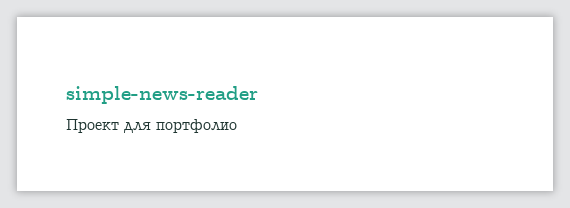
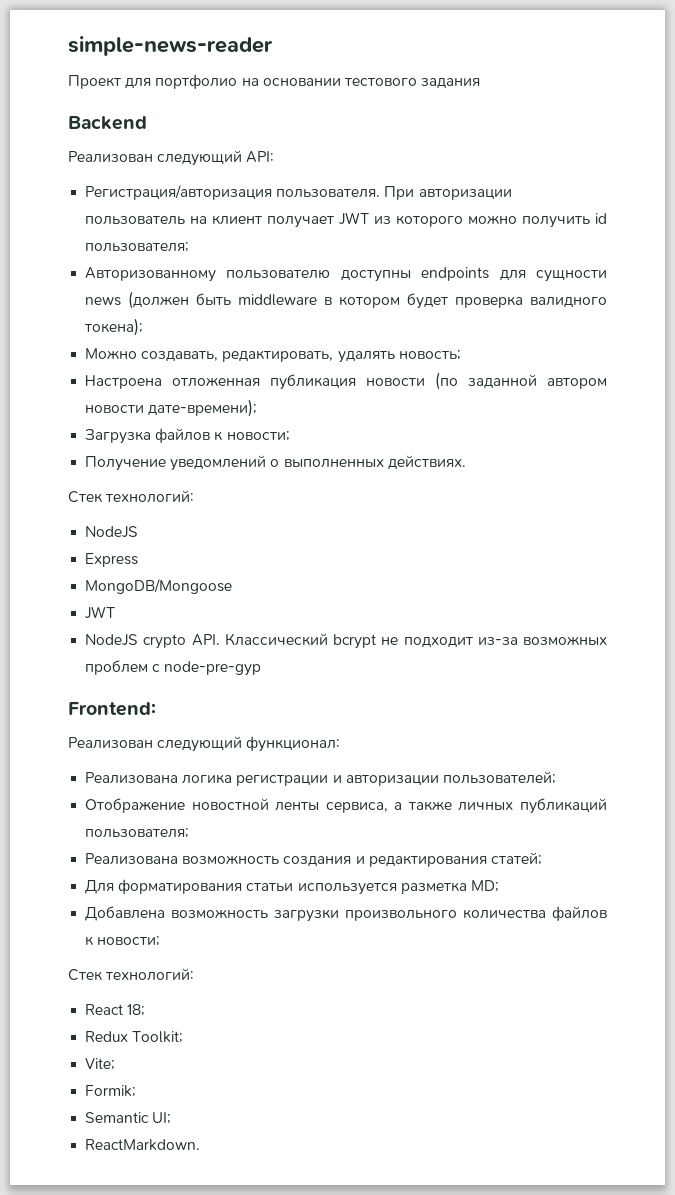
- Проект для портфолио
+ Проект для портфолио на основании тестового задания
+ Backend
+ Реализован следующий API:
+ Регистрация/авторизация пользователя. При авторизации пользователь на клиент получает JWT из которого можно получить id пользователя;
+ Авторизованному пользователю доступны endpoints для сущности news (должен быть middleware в котором будет проверка валидного токена);
+ Можно создавать, редактировать, удалять новость;
+ Настроена отложенная публикация новости (по заданной автором новости дате-времени);
+ Загрузка файлов к новости;
+ Получение уведомлений о выполненных действиях.
+ Стек технологий:
+ NodeJS
+ Express
+ MongoDB/Mongoose
+ JWT
+ NodeJS crypto API. Классический bcrypt не подходит из-за возможных проблем с node-pre-gyp
+ Frontend:
+ Реализован следующий функционал:
+ Реализована логика регистрации и авторизации пользователей;
+ Отображение новостной ленты сервиса, а также личных публикаций пользователя;
+ Реализована возможность создания и редактирования статей;
+ Для форматирования статьи используется разметка MD;
+ Добавлена возможность загрузки произвольного количества файлов к новости;
+ Стек технологий:
+ React 18;
+ Redux Toolkit;
+ Vite;
+ Formik;
+ Semantic UI;
+ ReactMarkdown.

